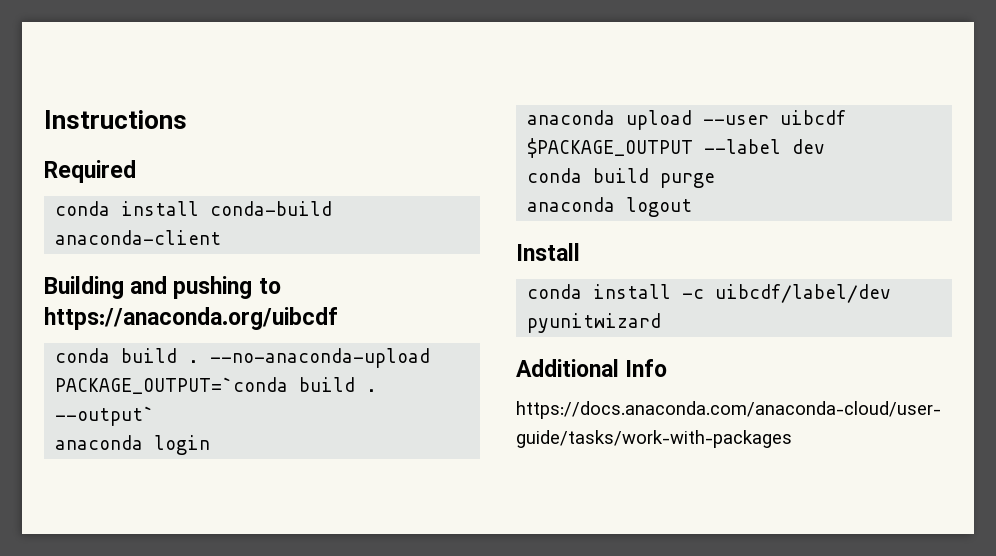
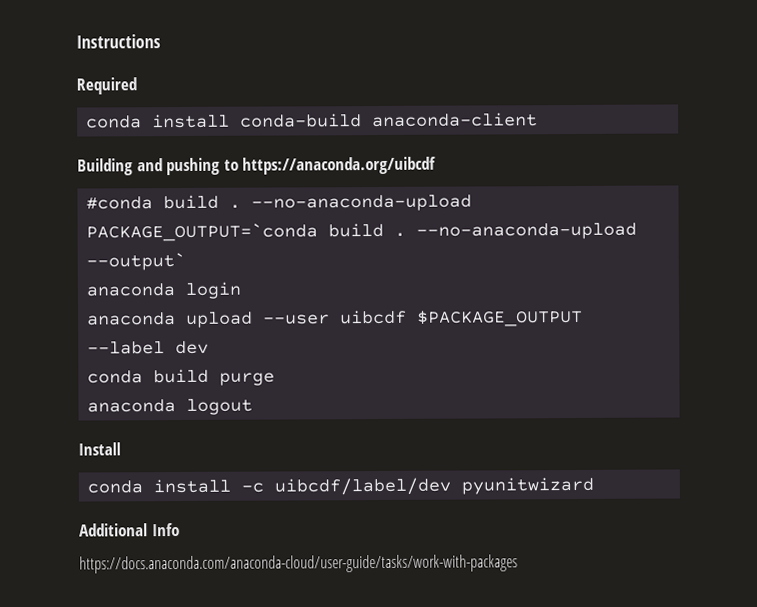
- conda build .
+ #conda build .
- --output`
+ --no-anaconda-upload --output`

